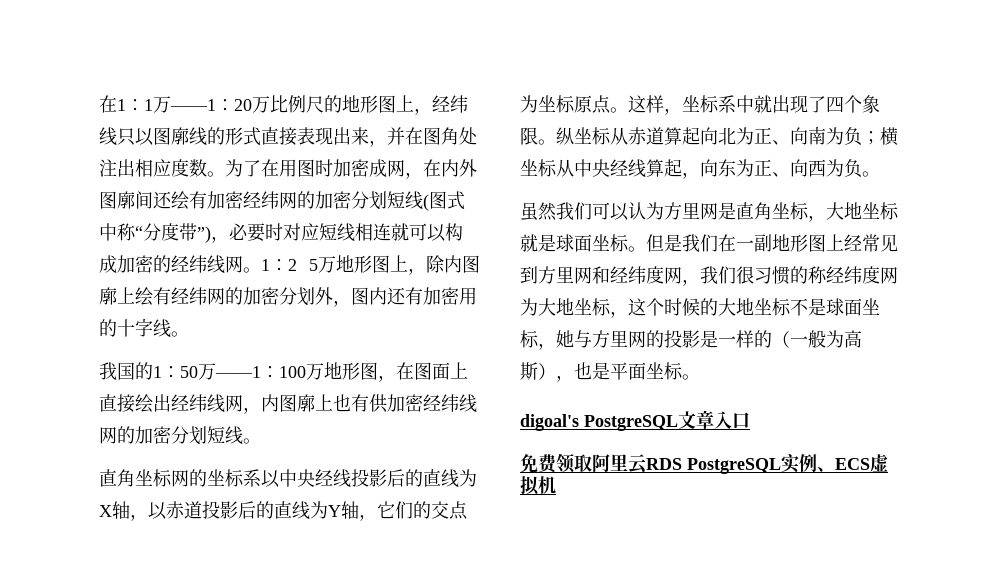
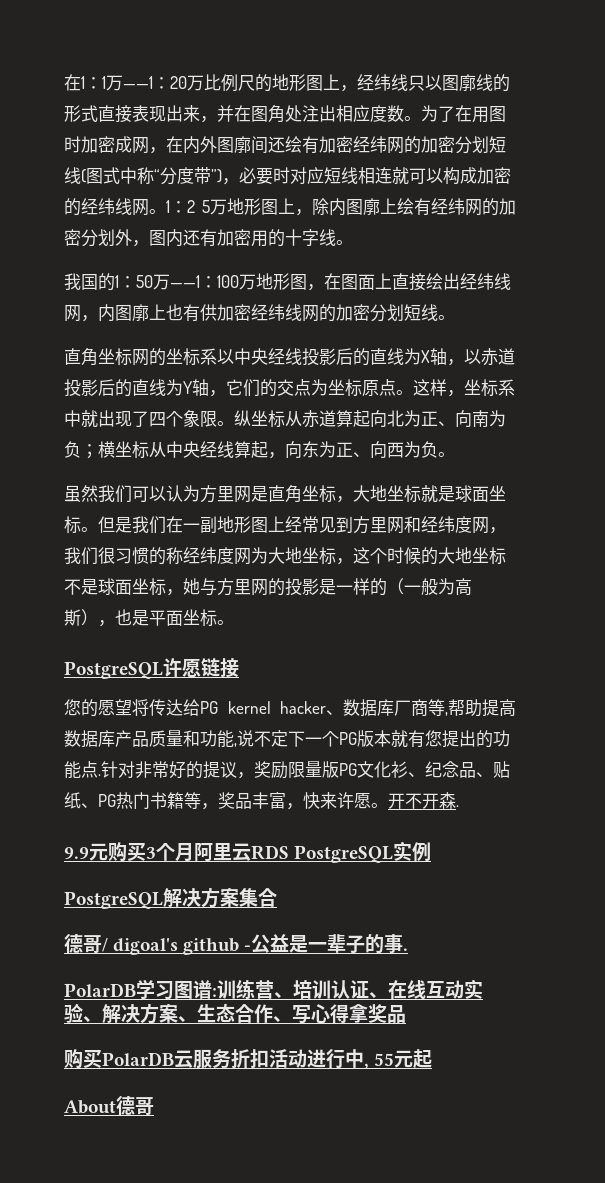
- digoal's PostgreSQL文章入口
- 免费领取阿里云RDS PostgreSQL实例、ECS虚拟机
+ PostgreSQL许愿链接
+ 您的愿望将传达给PG kernel hacker、数据库厂商等,帮助提高数据库产品质量和功能,说不定下一个PG版本就有您提出的功能点.针对非常好的提议，奖励限量版PG文化衫、纪念品、贴纸、PG热门书籍等，奖品丰富，快来许愿。开不开森.
+ 9.9元购买3个月阿里云RDS PostgreSQL实例
+ PostgreSQL解决方案集合
+ 德哥/ digoal's github -公益是一辈子的事.
+ PolarDB学习图谱:训练营、培训认证、在线互动实验、解决方案、生态合作、写心得拿奖品
+ 购买PolarDB云服务折扣活动进行中, 55元起
+ About德哥

